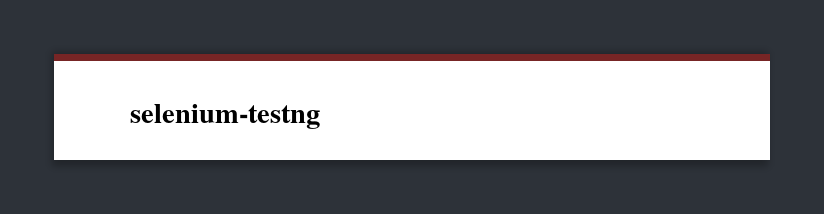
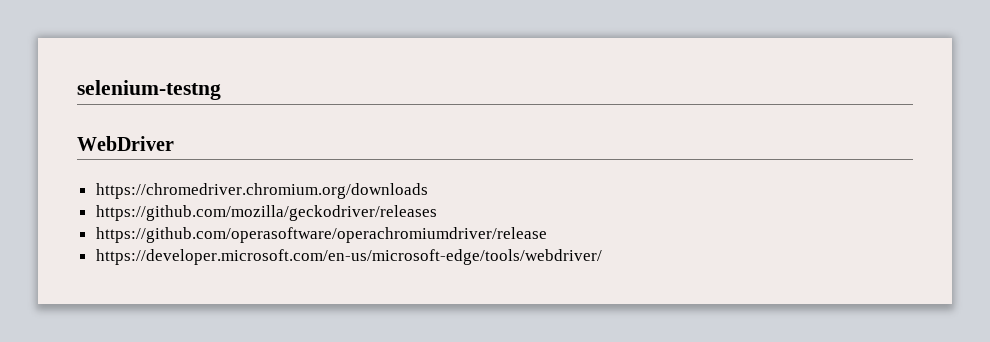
+ WebDriver
+ https://chromedriver.chromium.org/downloads
+ https://github.com/mozilla/geckodriver/releases
+ https://github.com/operasoftware/operachromiumdriver/release
+ https://developer.microsoft.com/en-us/microsoft-edge/tools/webdriver/

